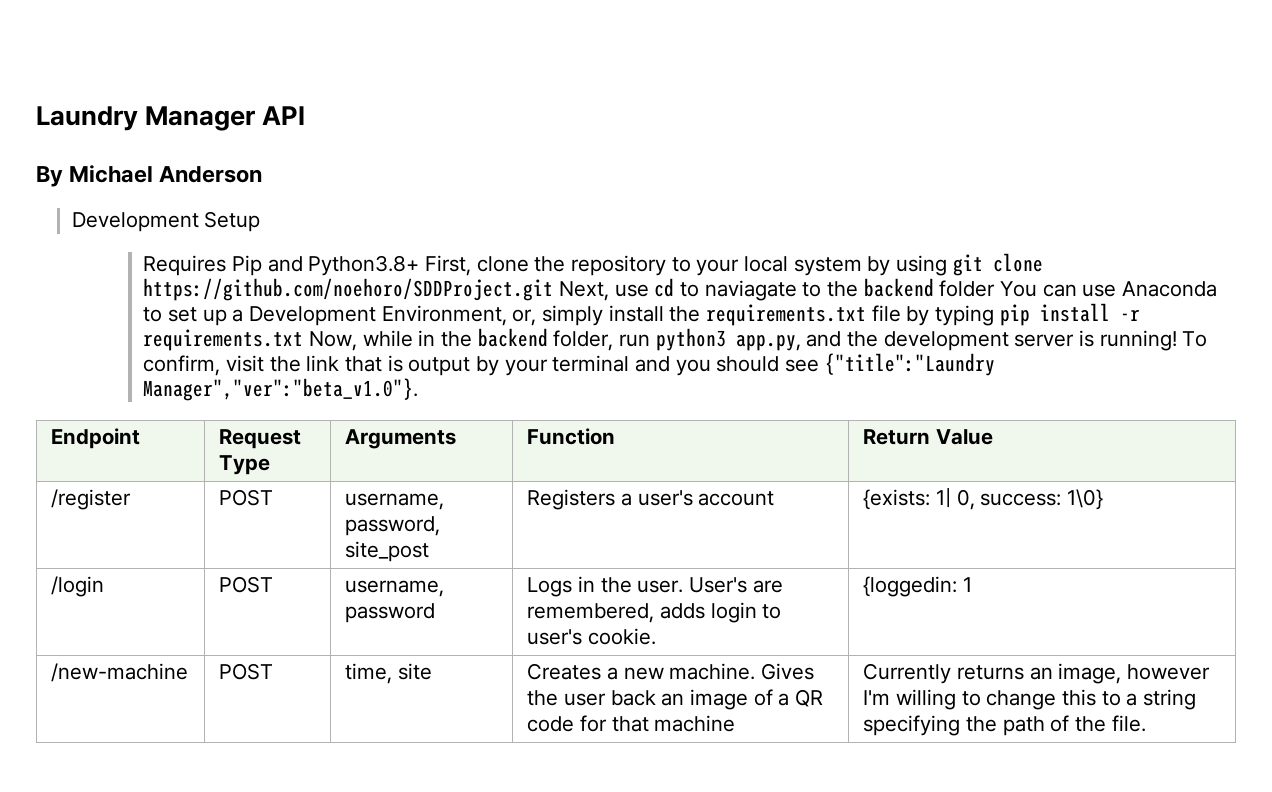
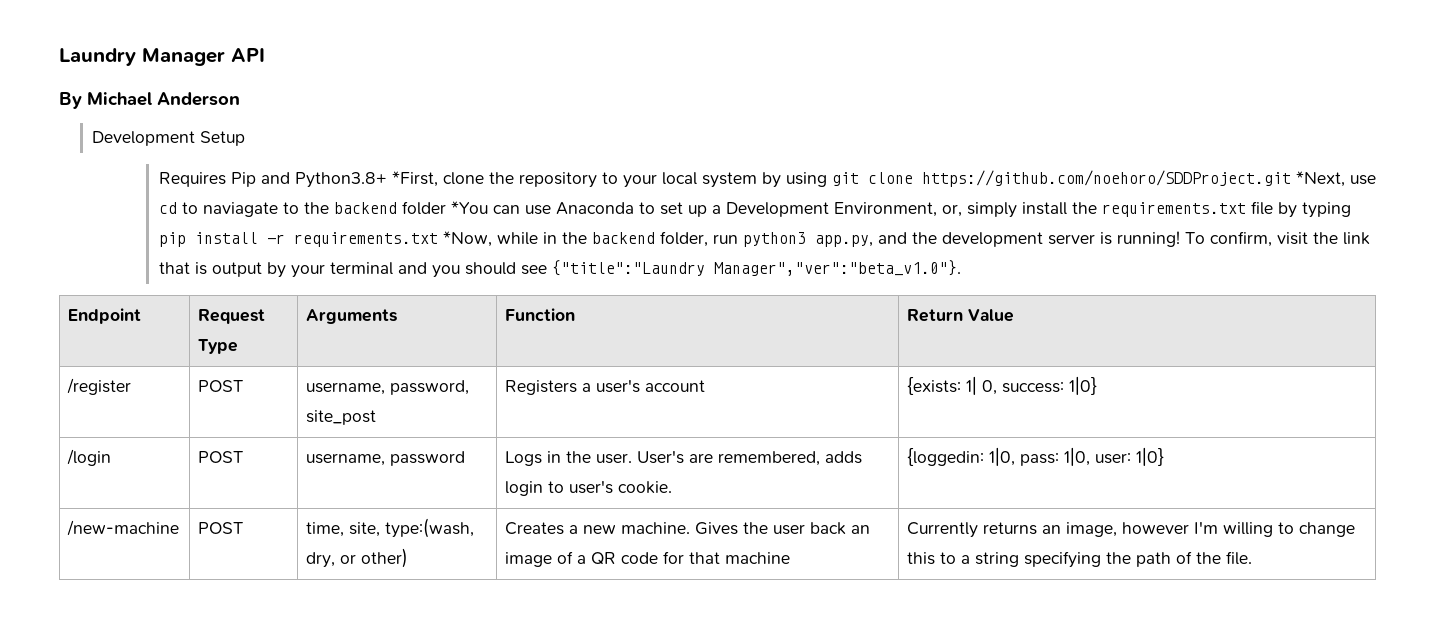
- Requires Pip and Python3.8+ First, clone the repository to your local system by using git clone https://github.com/noehoro/SDDProject.git Next, use cd to naviagate to the backend folder You can use Anaconda to set up a Development Environment, or, simply install the requirements.txt file by typing pip install -r requirements.txt Now, while in the backend folder, run python3 app.py, and the development server is running!
+ Requires Pip and Python3.8+ *First, clone the repository to your local system by using git clone https://github.com/noehoro/SDDProject.git *Next, use cd to naviagate to the backend folder *You can use Anaconda to set up a Development Environment, or, simply install the requirements.txt file by typing pip install -r requirements.txt *Now, while in the backend folder, run python3 app.py, and the development server is running!
- /register | POST | username, password, site_post | Registers a user's account | {exists: 1| 0, success: 1\0}
+ /register | POST | username, password, site_post | Registers a user's account | {exists: 1| 0, success: 1|0}
- /login | POST | username, password | Logs in the user. User's are remembered, adds login to user's cookie. | {loggedin: 1
- /new-machine | POST | time, site | Creates a new machine. Gives the user back an image of a QR code for that machine | Currently returns an image, however I'm willing to change this to a string specifying the path of the file.
+ /login | POST | username, password | Logs in the user. User's are remembered, adds login to user's cookie. | {loggedin: 1|0, pass: 1|0, user: 1|0}
+ /new-machine | POST | time, site, type:(wash, dry, or other) | Creates a new machine. Gives the user back an image of a QR code for that machine | Currently returns an image, however I'm willing to change this to a string specifying the path of the file.

